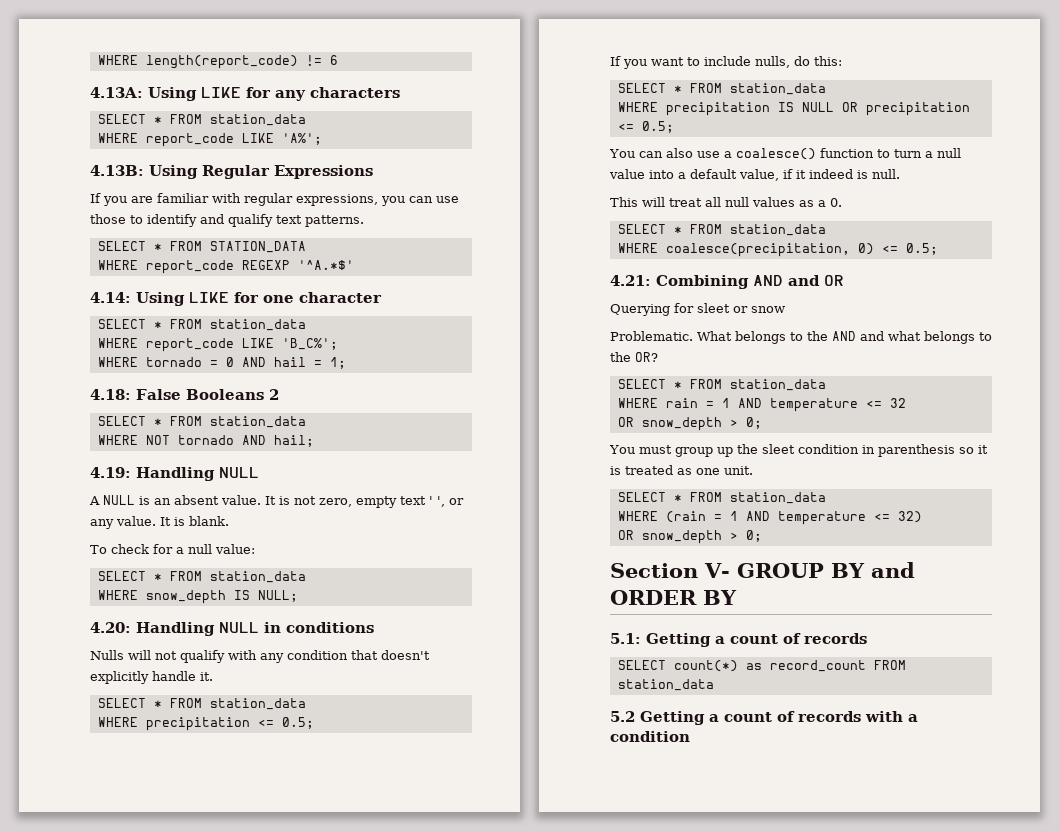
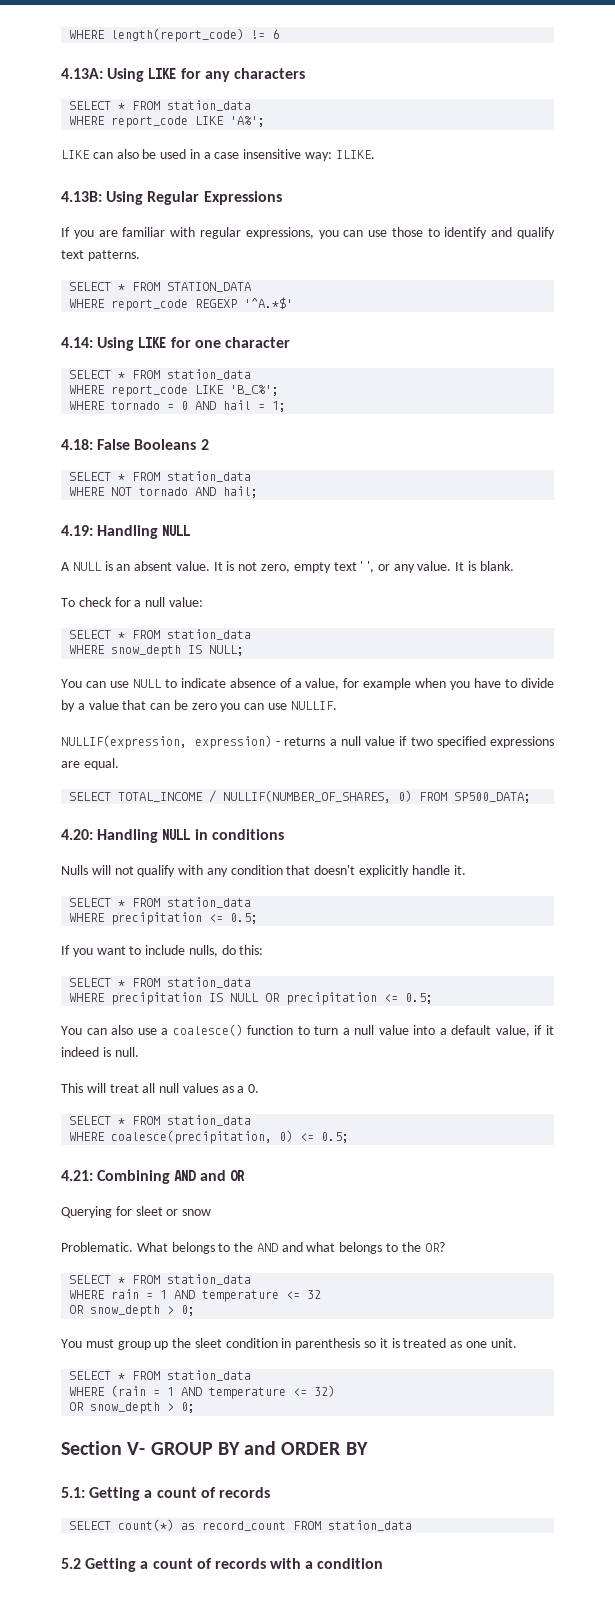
+ LIKE can also be used in a case insensitive way: ILIKE.
+ You can use NULL to indicate absence of a value, for example when you have to divide by a value that can be zero you can use NULLIF.
+ NULLIF(expression, expression) - returns a null value if two specified expressions are equal.
+ SELECT TOTAL_INCOME / NULLIF(NUMBER_OF_SHARES, 0) FROM SP500_DATA;

